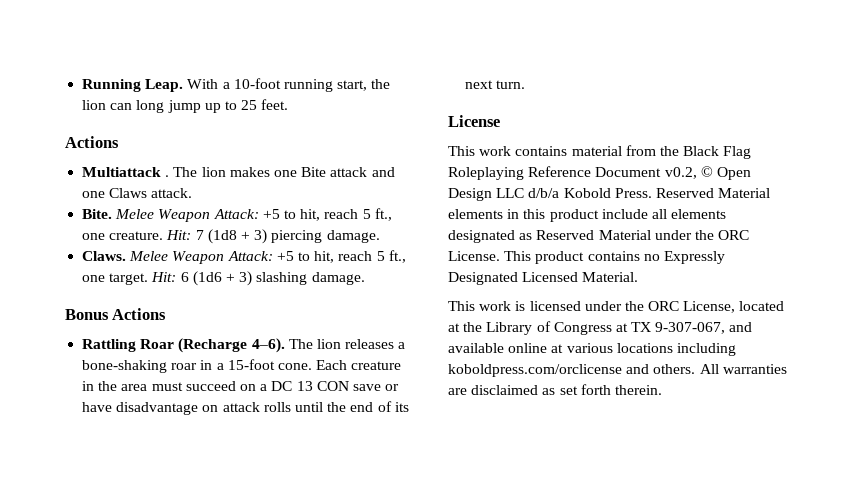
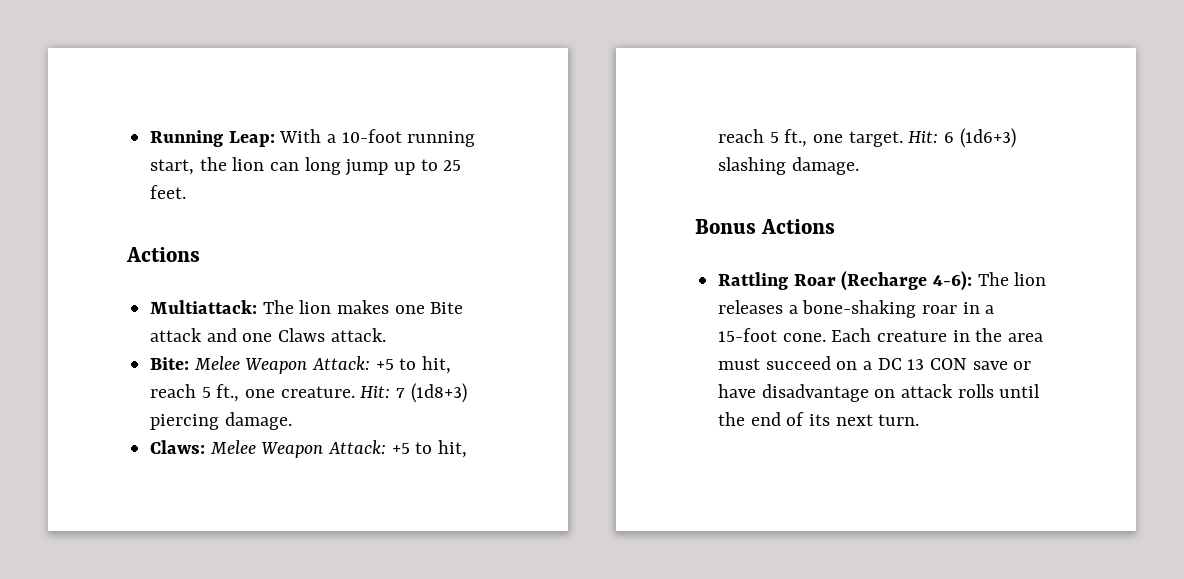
- Running Leap. With a 10-foot running start, the lion can long jump up to 25 feet.
+ Running Leap: With a 10-foot running start, the lion can long jump up to 25 feet.
- Multiattack . The lion makes one Bite attack and one Claws attack.
+ Multiattack: The lion makes one Bite attack and one Claws attack.
- Bite. Melee Weapon Attack: +5 to hit, reach 5 ft., one creature.
+ Bite: Melee Weapon Attack: +5 to hit, reach 5 ft., one creature.
- Hit: 7 (1d8 + 3) piercing damage.
+ Hit: 7 (1d8+3) piercing damage.
- Claws. Melee Weapon Attack: +5 to hit, reach 5 ft., one target.
+ Claws: Melee Weapon Attack: +5 to hit, reach 5 ft., one target.
- Hit: 6 (1d6 + 3) slashing damage.
+ Hit: 6 (1d6+3) slashing damage.
- Rattling Roar (Recharge 4–6). The lion releases a bone-shaking roar in a 15-foot cone.
+ Rattling Roar (Recharge 4-6): The lion releases a bone-shaking roar in a 15-foot cone.
- License
- This work contains material from the Black Flag Roleplaying Reference Document v0.2, © Open Design LLC d/b/a Kobold Press. Reserved Material elements in this product include all elements designated as Reserved Material under the ORC License. This product contains no Expressly Designated Licensed Material.
- This work is licensed under the ORC License, located at the Library of Congress at TX 9-307-067, and available online at various locations including koboldpress.com/orclicense and others. All warranties are disclaimed as set forth therein.

